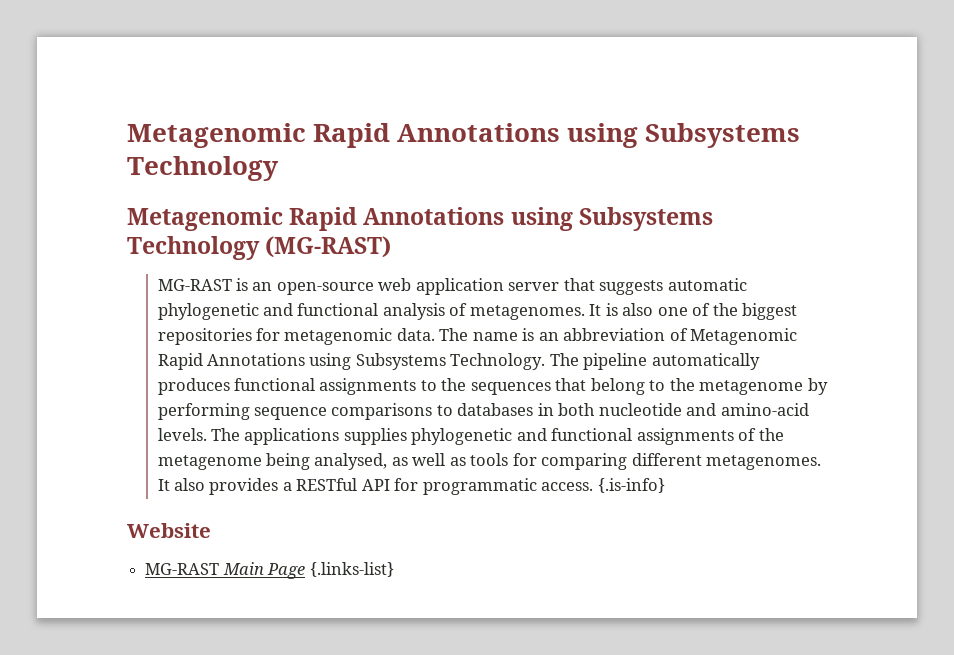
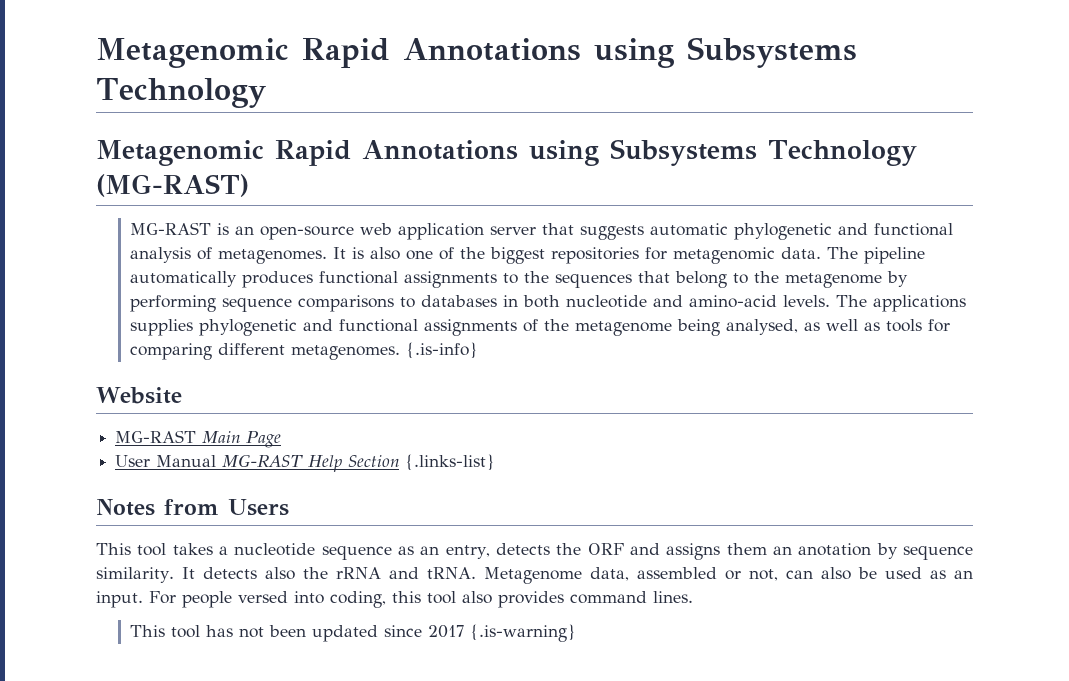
- The name is an abbreviation of Metagenomic Rapid Annotations using Subsystems Technology. The pipeline automatically produces functional assignments to the sequences that belong to the metagenome by performing sequence comparisons to databases in both nucleotide and amino-acid levels.
+ The pipeline automatically produces functional assignments to the sequences that belong to the metagenome by performing sequence comparisons to databases in both nucleotide and amino-acid levels.
- It also provides a RESTful API for programmatic access.
- MG-RAST Main Page {.links-list}
+ MG-RAST Main Page
+ User Manual MG-RAST Help Section {.links-list}
+ Notes from Users
+ This tool takes a nucleotide sequence as an entry, detects the ORF and assigns them an anotation by sequence similarity. It detects also the rRNA and tRNA. Metagenome data, assembled or not, can also be used as an input. For people versed into coding, this tool also provides command lines.
+ This tool has not been updated since 2017 {.is-warning}

